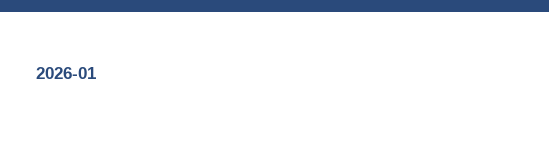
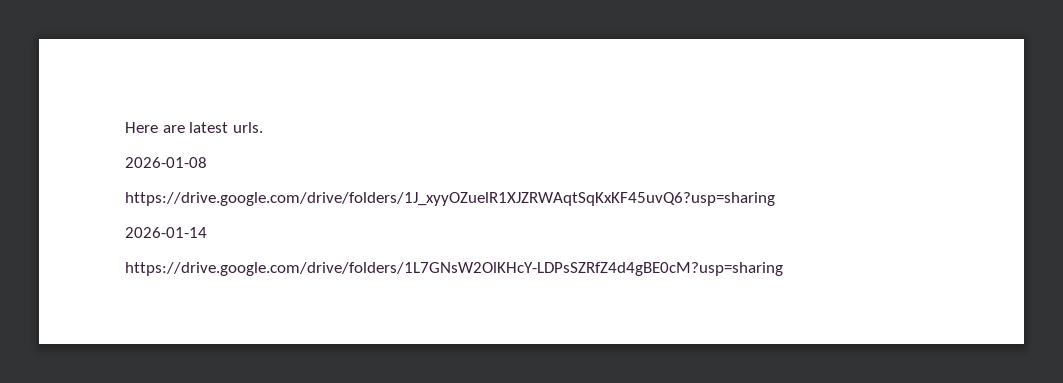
- 2026-01
+ Here are latest urls.
+ 2026-01-08
+ https://drive.google.com/drive/folders/1J_xyyOZuelR1XJZRWAqtSqKxKF45uvQ6?usp=sharing
+ 2026-01-14
+ https://drive.google.com/drive/folders/1L7GNsW2OlKHcY-LDPsSZRfZ4d4gBE0cM?usp=sharing

